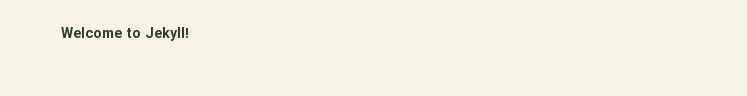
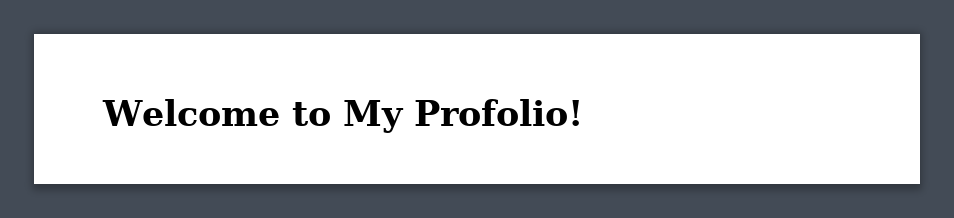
- Welcome to Jekyll!
+ Welcome to My Profolio!

